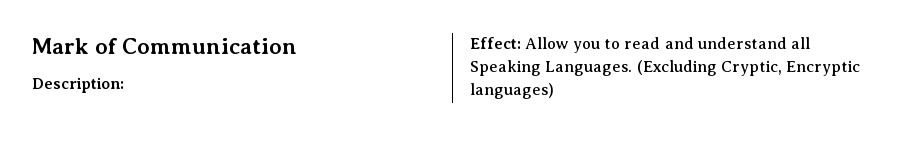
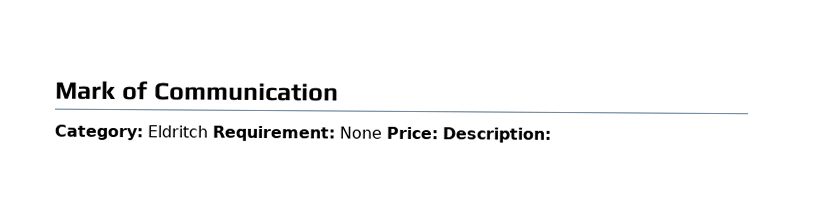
- Description:
- Effect: Allow you to read and understand all Speaking Languages. (Excluding Cryptic, Encryptic languages)
+ Category: Eldritch Requirement: None Price: Description:

